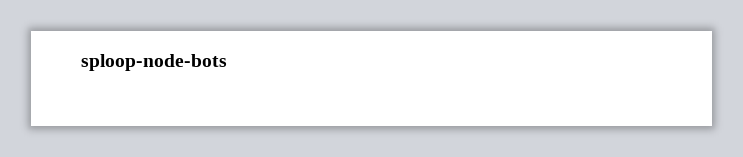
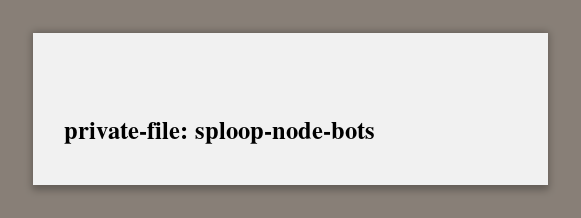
- sploop-node-bots
+ private-file: sploop-node-bots

